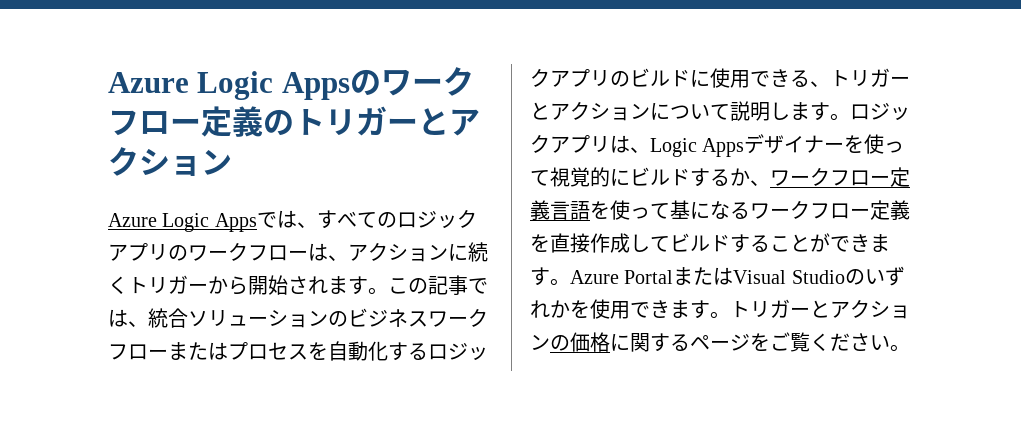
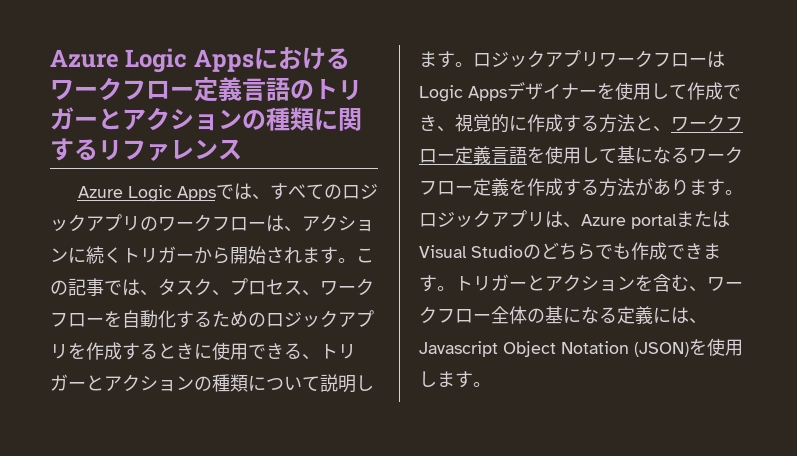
- Azure Logic Appsのワークフロー定義のトリガーとアクション
+ Azure Logic Appsにおけるワークフロー定義言語のトリガーとアクションの種類に関するリファレンス
- この記事では、統合ソリューションのビジネスワークフローまたはプロセスを自動化するロジックアプリのビルドに使用できる、トリガーとアクションについて説明します。
+ この記事では、タスク、プロセス、ワークフローを自動化するためのロジックアプリを作成するときに使用できる、トリガーとアクションの種類について説明します。
- ロジックアプリは、Logic Appsデザイナーを使って視覚的にビルドするか、ワークフロー定義言語を使って基になるワークフロー定義を直接作成してビルドすることができます。Azure PortalまたはVisual Studioのいずれかを使用できます。
+ ロジックアプリワークフローはLogic Appsデザイナーを使用して作成でき、視覚的に作成する方法と、ワークフロー定義言語を使用して基になるワークフロー定義を作成する方法があります。ロジックアプリは、Azure portalまたはVisual Studioのどちらでも作成できます。
- トリガーとアクションの価格に関するページをご覧ください。
+ トリガーとアクションを含む、ワークフロー全体の基になる定義には、Javascript Object Notation (JSON)を使用します。

